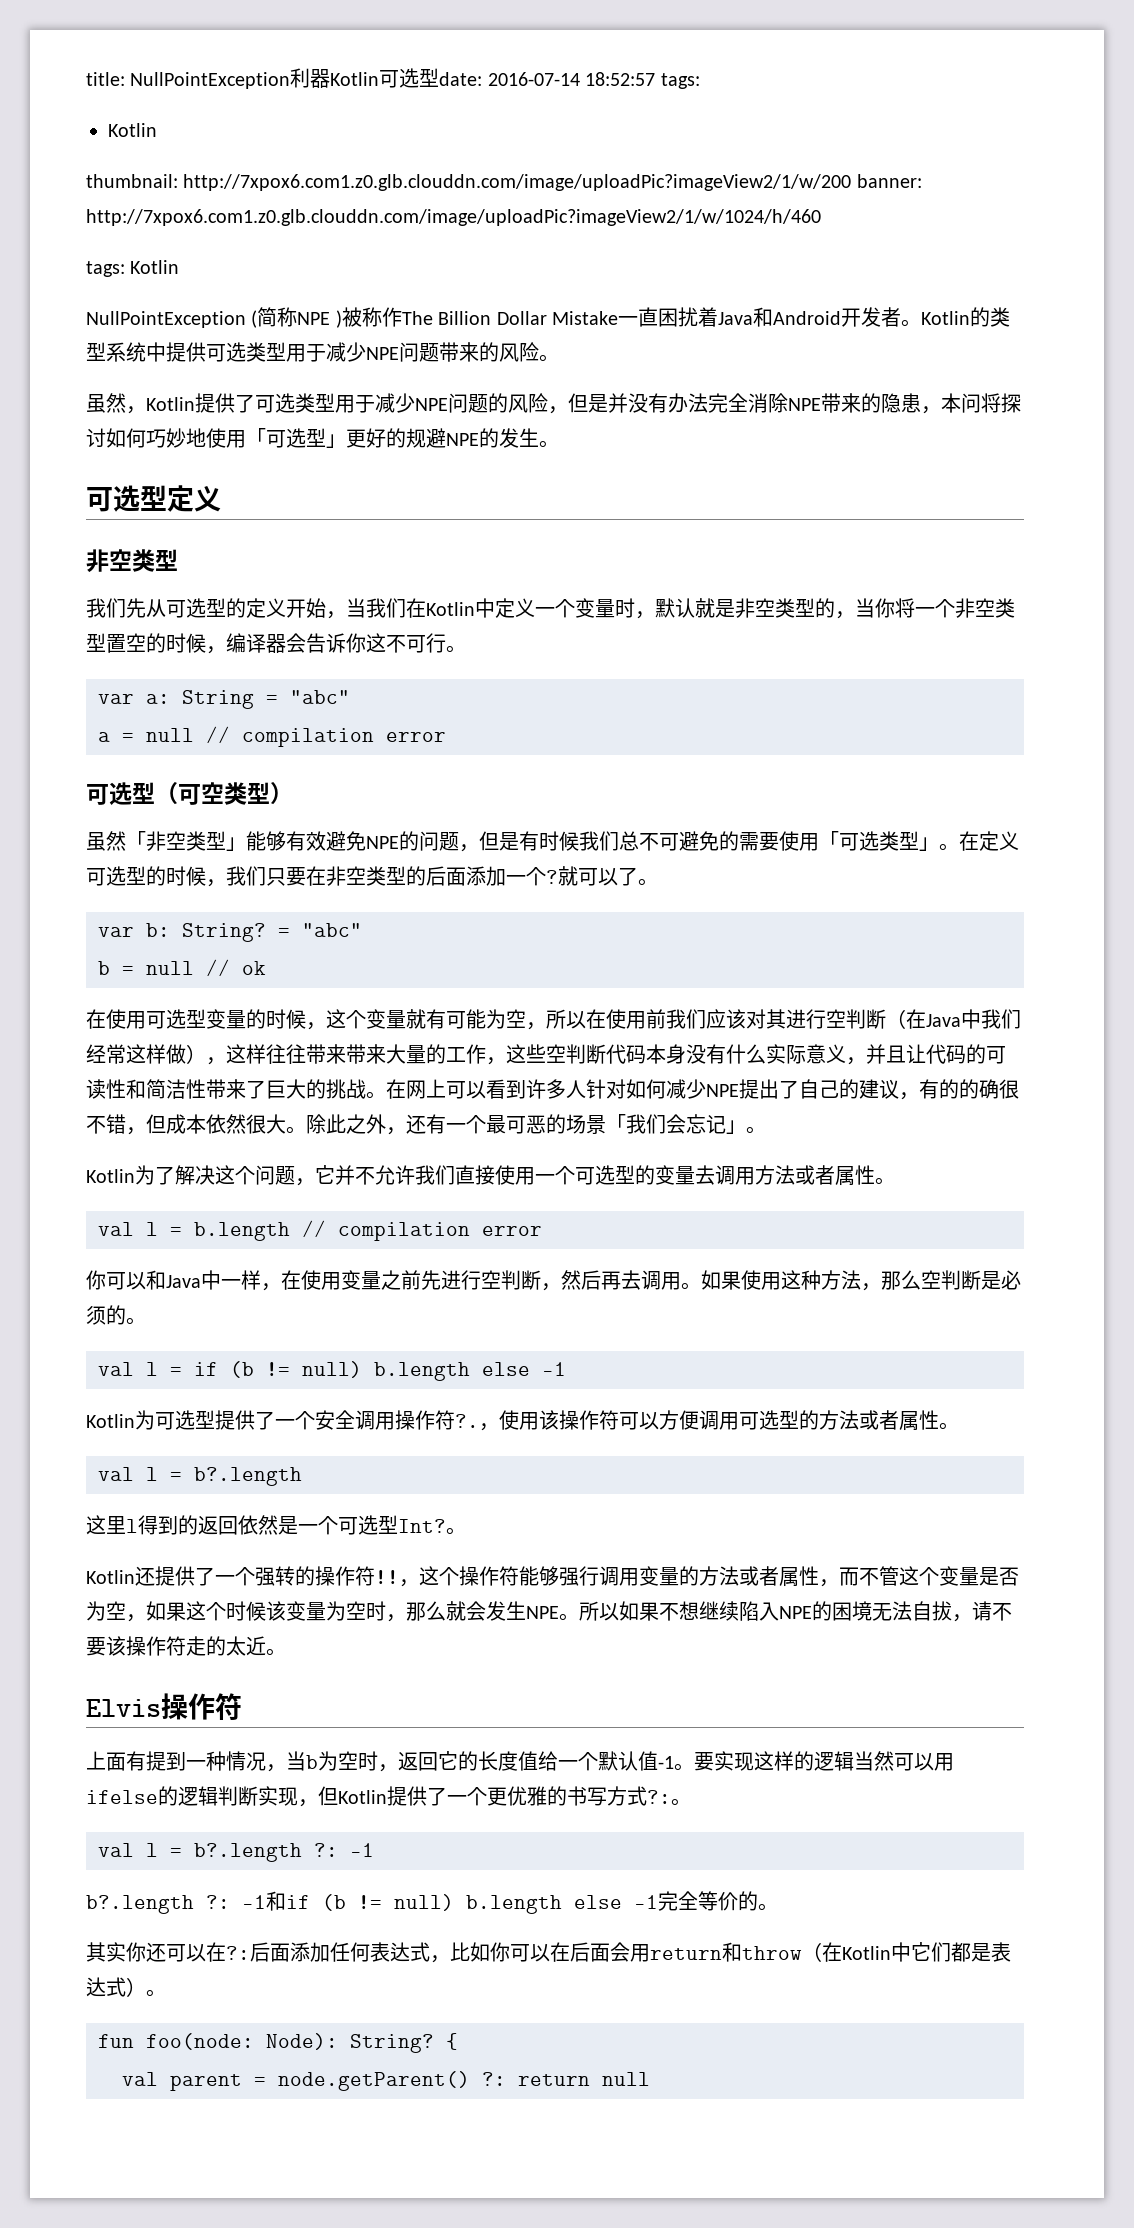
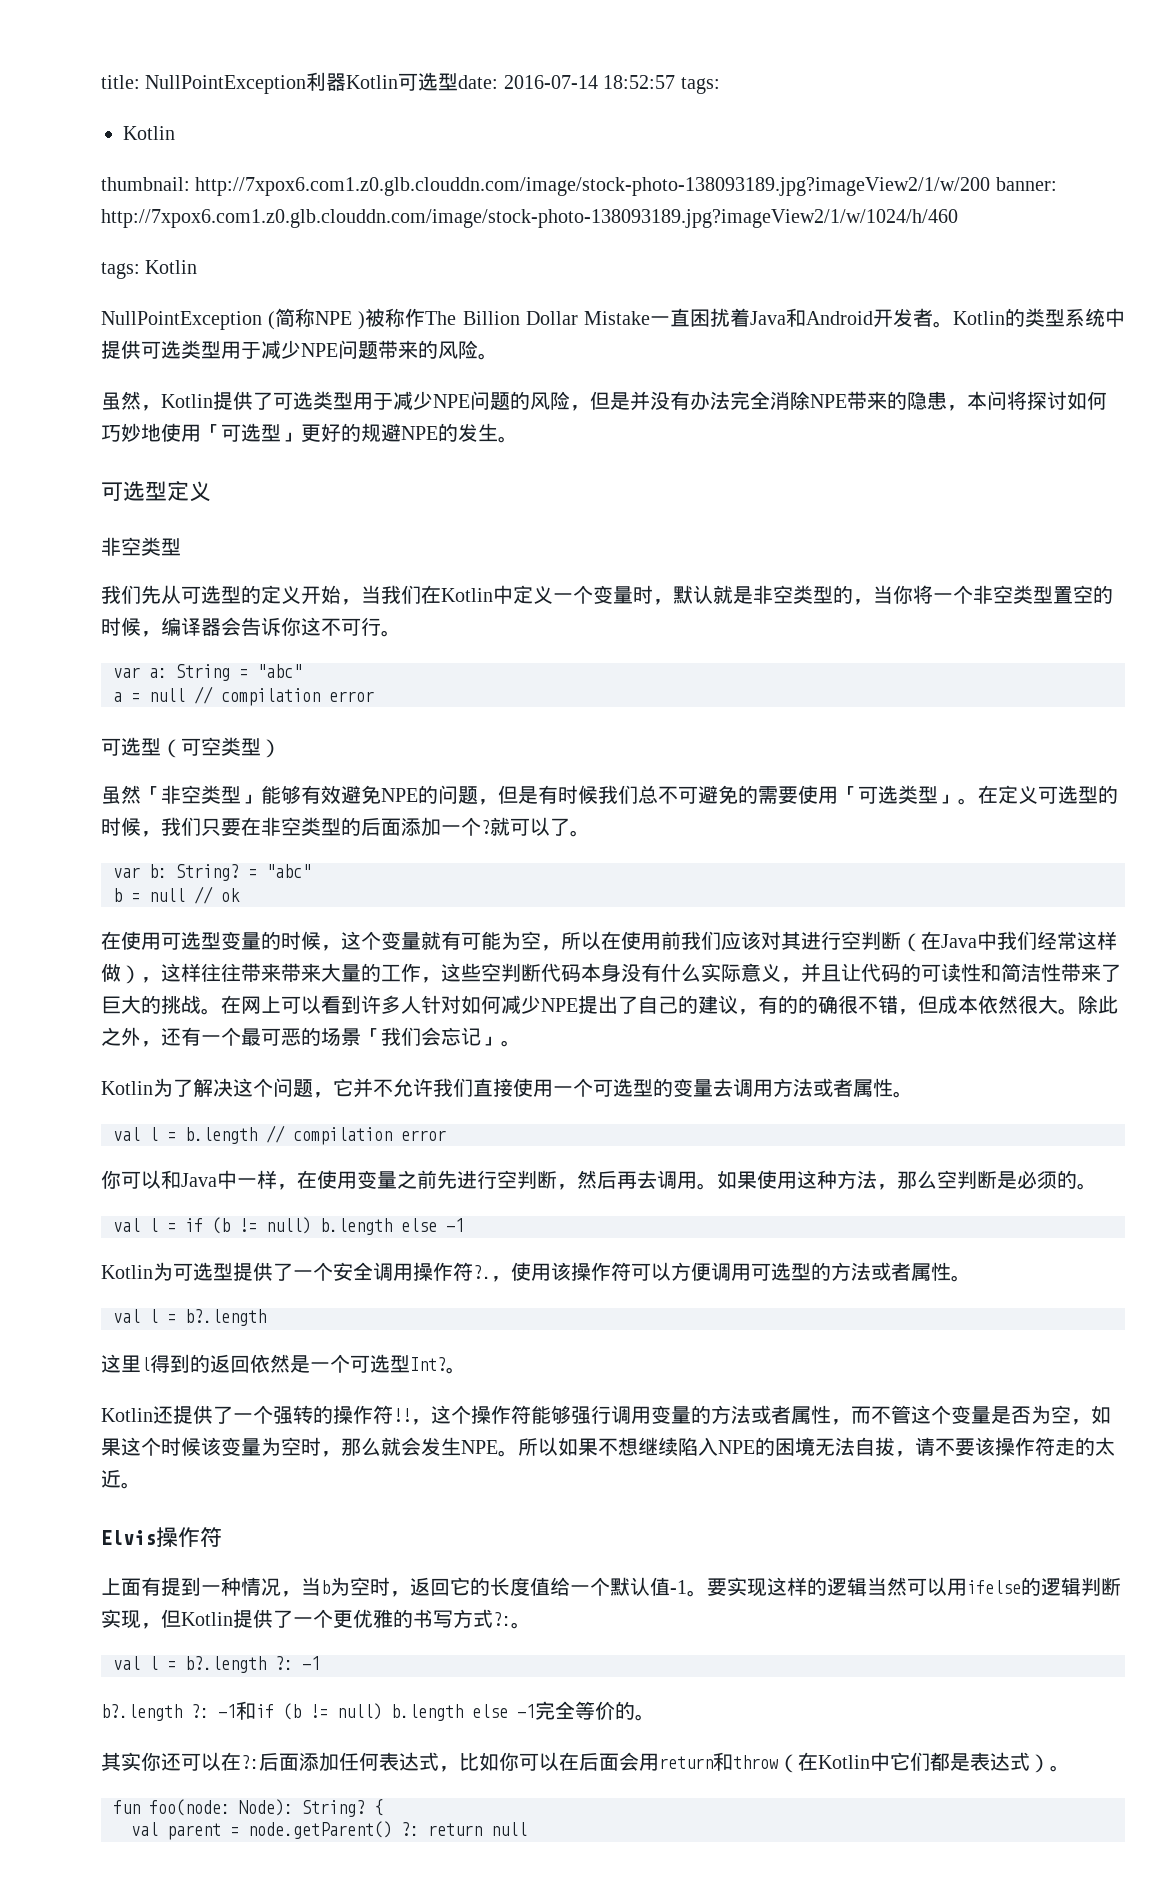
- thumbnail: http://7xpox6.com1.z0.glb.clouddn.com/image/uploadPic?imageView2/1/w/200 banner: http://7xpox6.com1.z0.glb.clouddn.com/image/uploadPic?imageView2/1/w/1024/h/460
+ thumbnail: http://7xpox6.com1.z0.glb.clouddn.com/image/stock-photo-138093189.jpg?imageView2/1/w/200 banner: http://7xpox6.com1.z0.glb.clouddn.com/image/stock-photo-138093189.jpg?imageView2/1/w/1024/h/460

